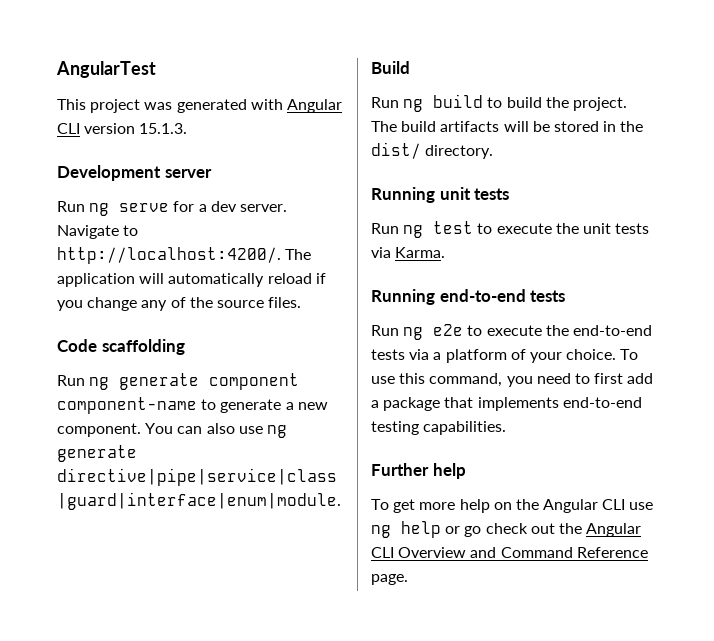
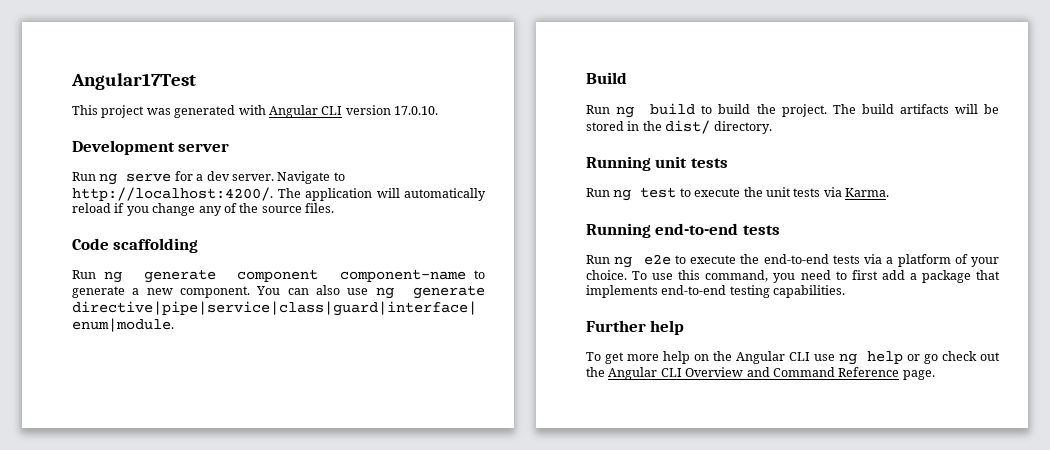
- AngularTest
+ Angular17Test
- This project was generated with Angular CLI version 15.1.3.
+ This project was generated with Angular CLI version 17.0.10.

